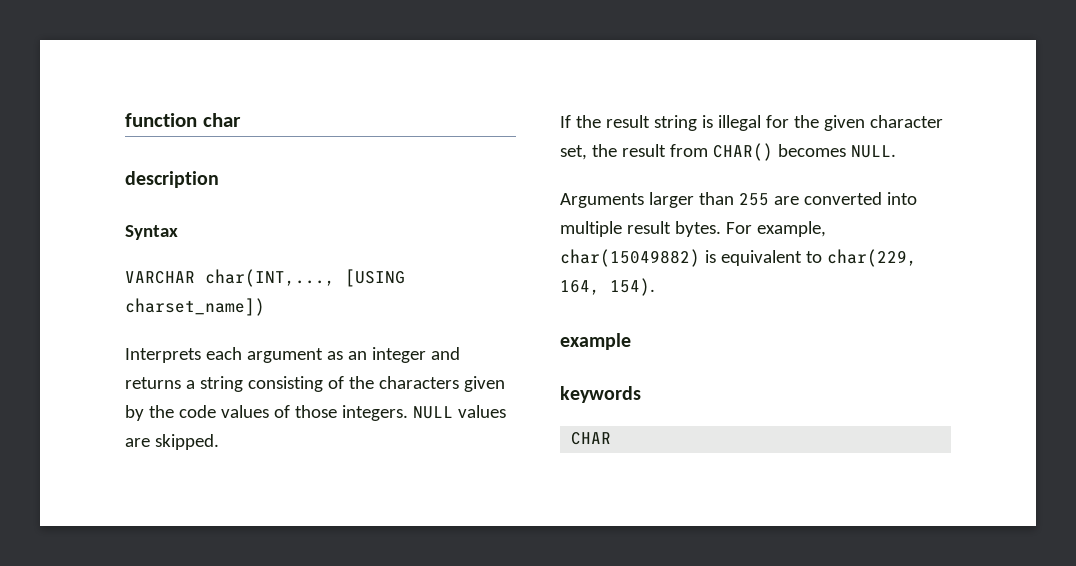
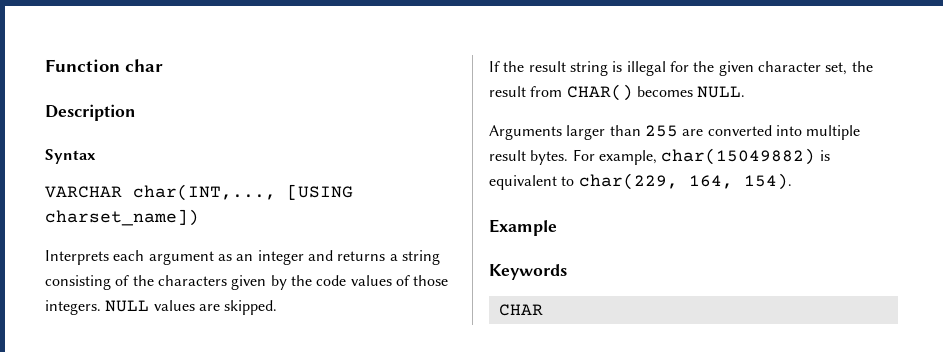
- function char
+ Function char
- description
+ Description
- example
- keywords
+ Example
+ Keywords

